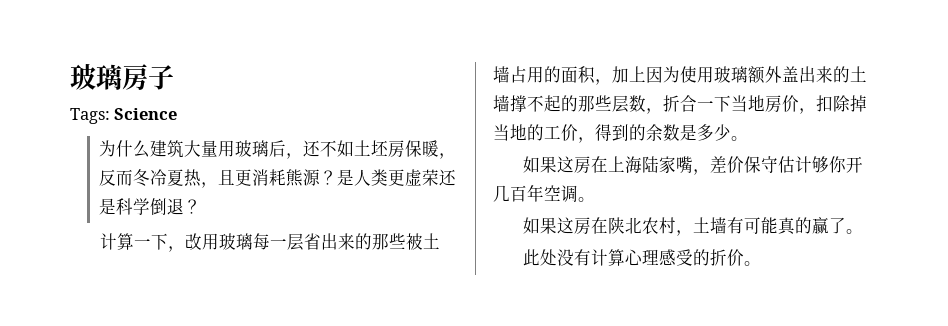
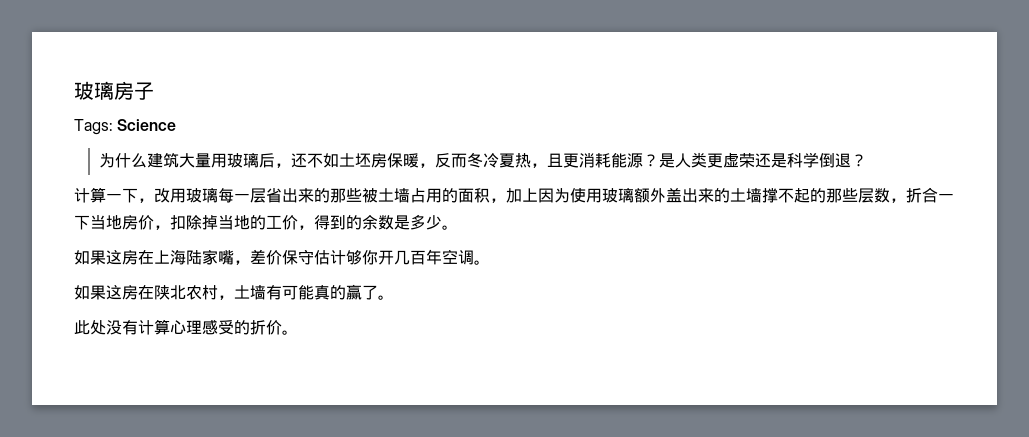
- 为什么建筑大量用玻璃后，还不如土坯房保暖，反而冬冷夏热，且更消耗熊源？
+ 为什么建筑大量用玻璃后，还不如土坯房保暖，反而冬冷夏热，且更消耗能源？

